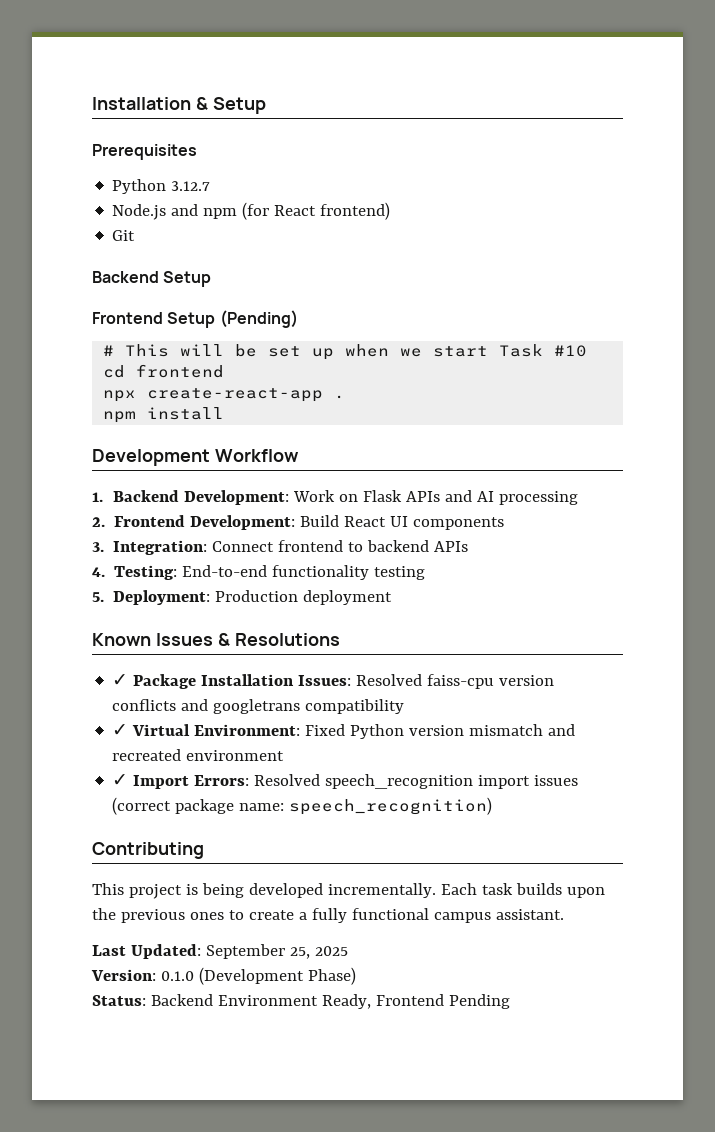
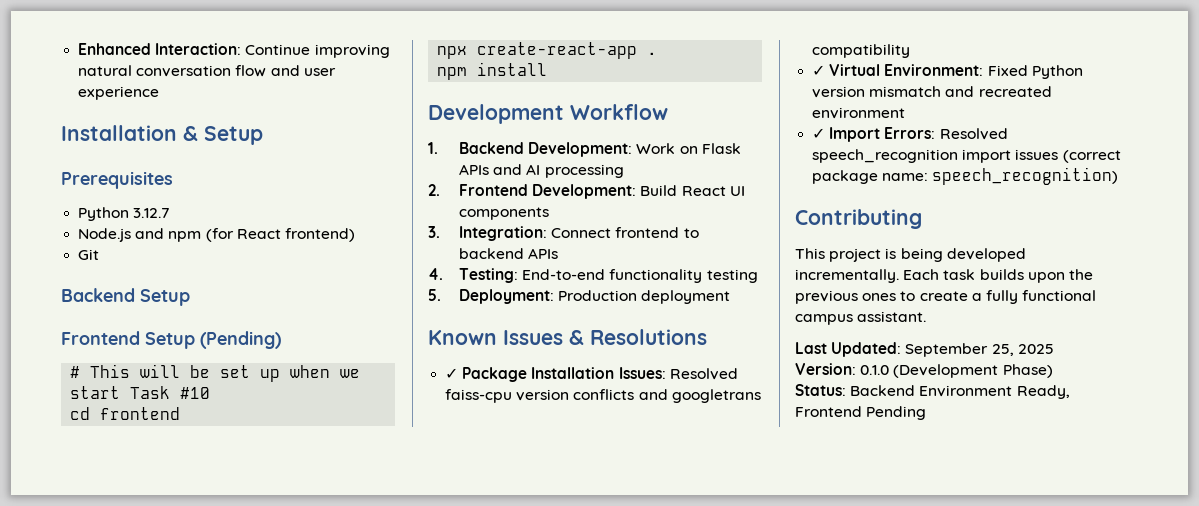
+ Enhanced Interaction: Continue improving natural conversation flow and user experience

